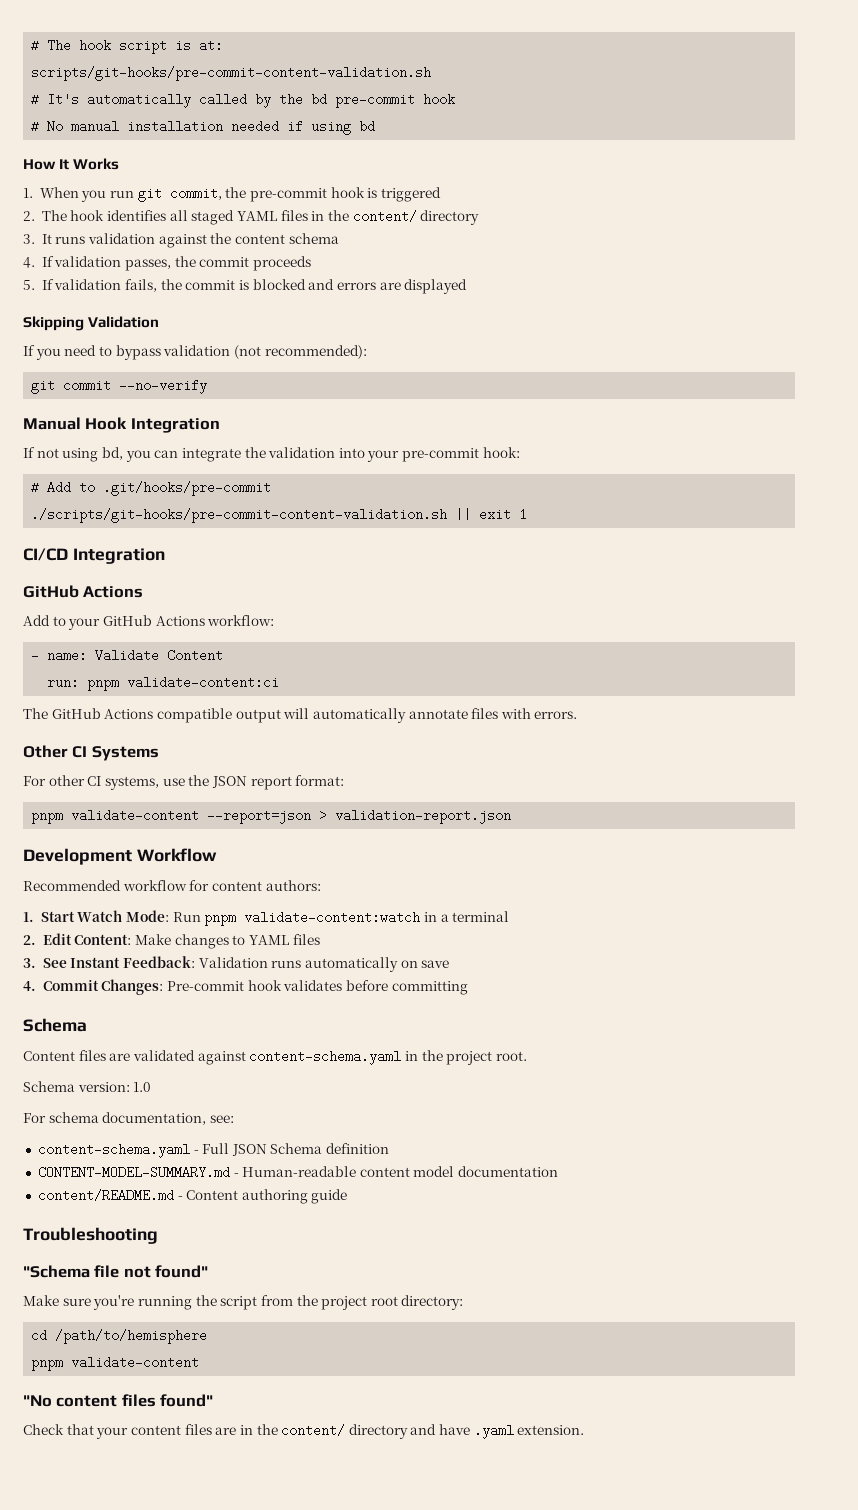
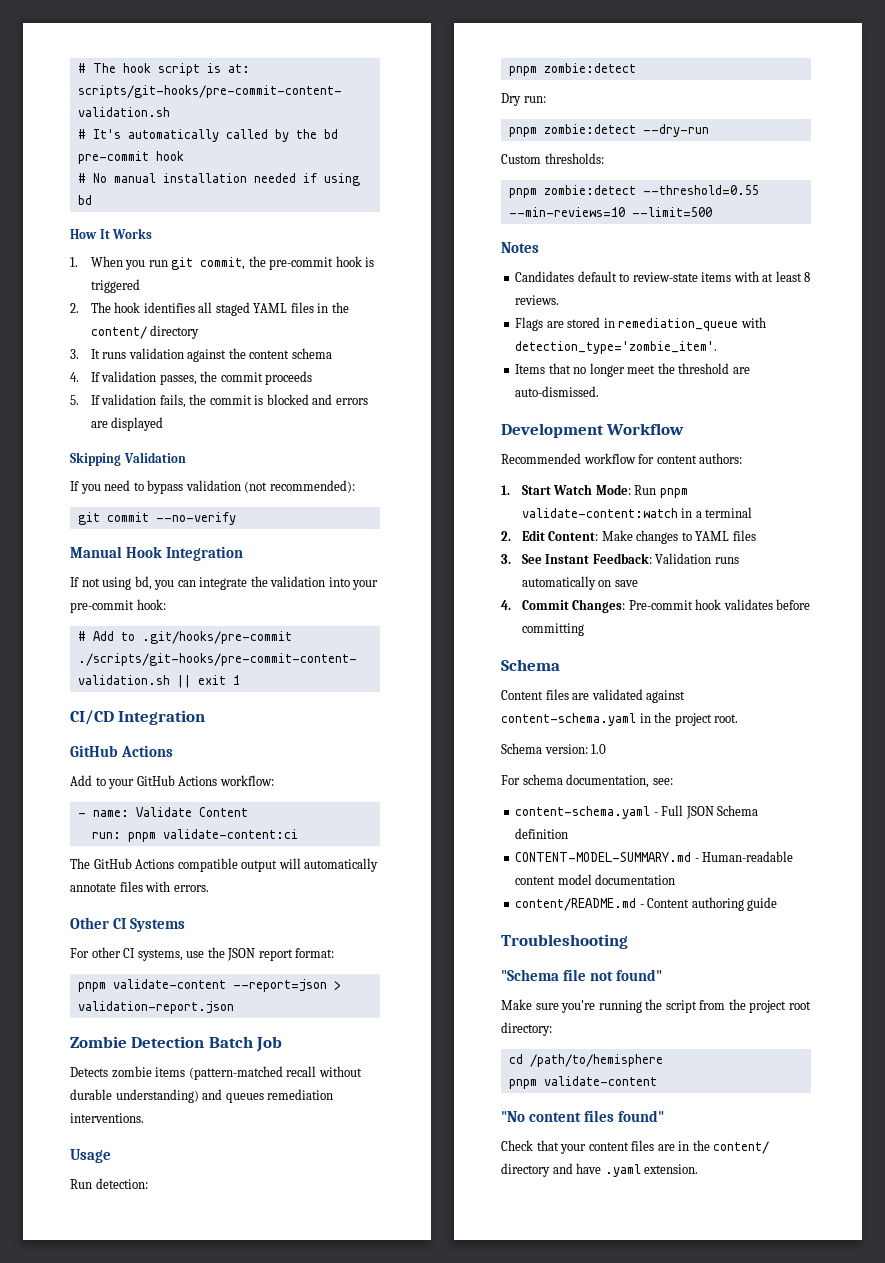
+ Zombie Detection Batch Job
+ Detects zombie items (pattern-matched recall without durable understanding) and queues remediation interventions.
+ Usage
+ Run detection:
+ pnpm zombie:detect
+ Dry run:
+ pnpm zombie:detect --dry-run
+ Custom thresholds:
+ pnpm zombie:detect --threshold=0.55 --min-reviews=10 --limit=500
+ Notes
+ Candidates default to review-state items with at least 8 reviews.
+ Flags are stored in remediation_queue with detection_type='zombie_item'.
+ Items that no longer meet the threshold are auto-dismissed.

